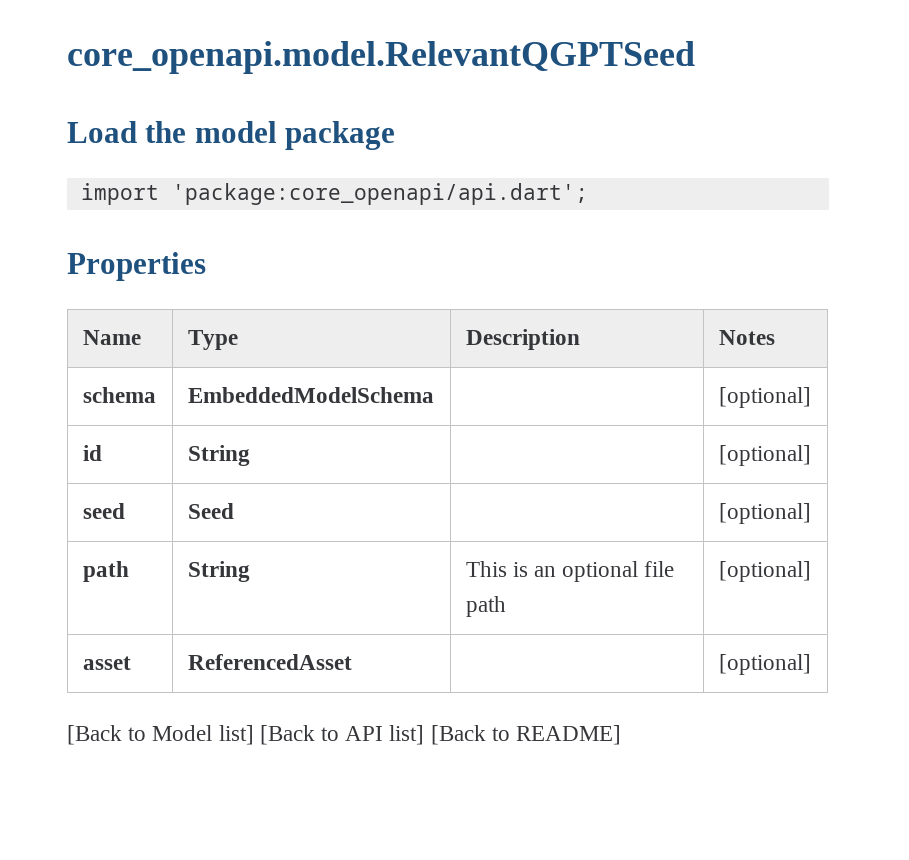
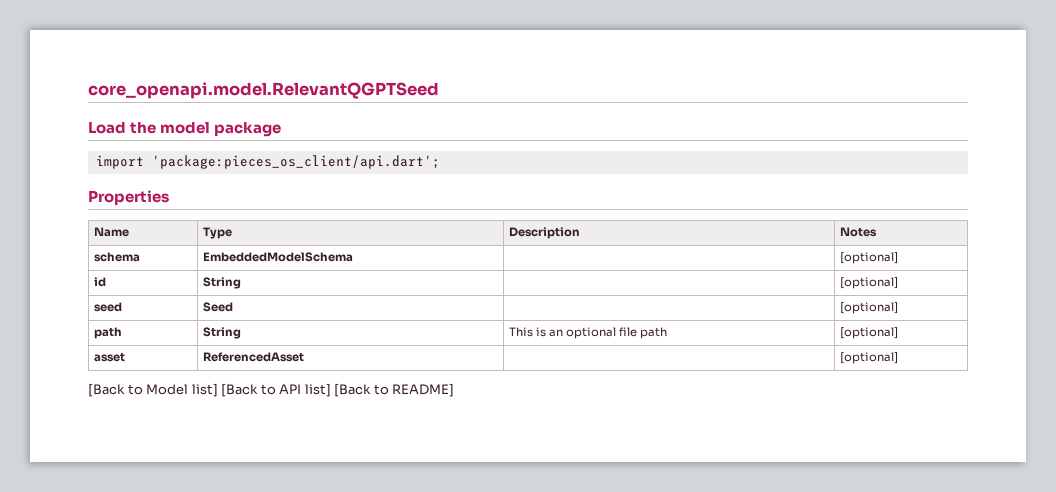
- import 'package:core_openapi/api.dart';
+ import 'package:pieces_os_client/api.dart';

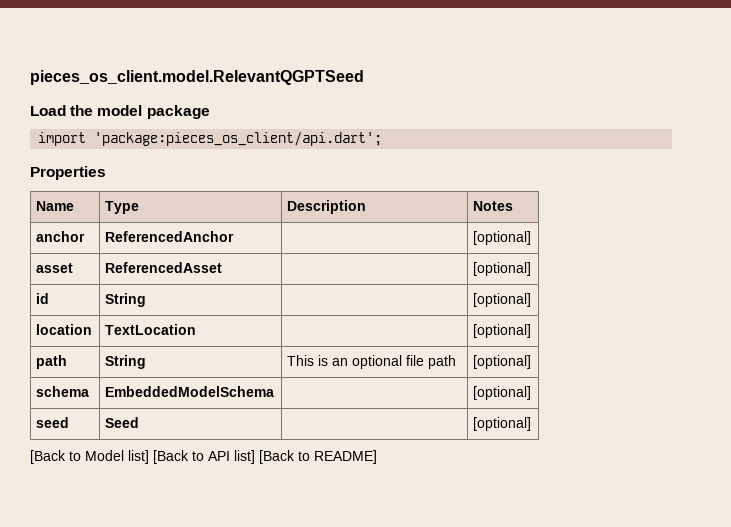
- core_openapi.model.RelevantQGPTSeed
+ pieces_os_client.model.RelevantQGPTSeed
- schema | EmbeddedModelSchema | | [optional]
+ anchor | ReferencedAnchor | | [optional]
+ asset | ReferencedAsset | | [optional]
- seed | Seed | | [optional]
+ location | TextLocation | | [optional]
- asset | ReferencedAsset | | [optional]
+ schema | EmbeddedModelSchema | | [optional]
+ seed | Seed | | [optional]

